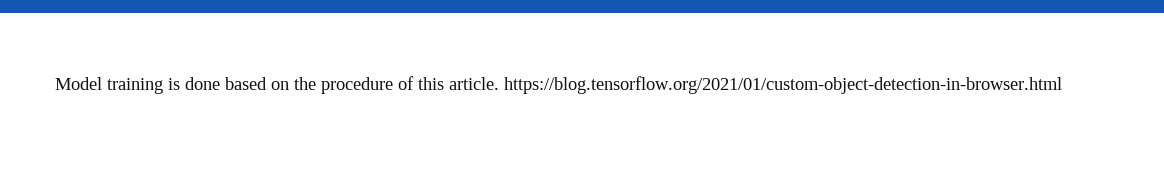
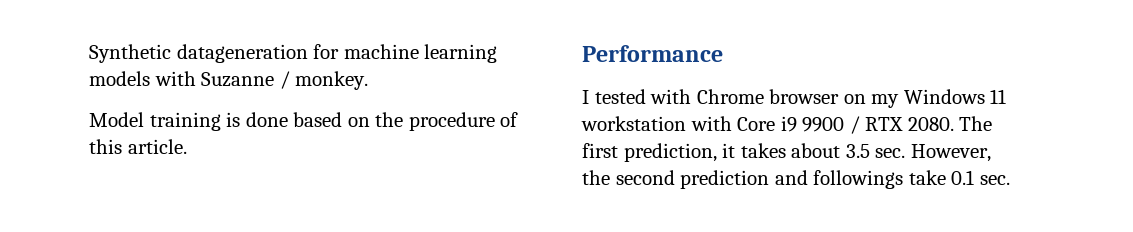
+ Synthetic datageneration for machine learning models with Suzanne / monkey.
- Model training is done based on the procedure of this article. https://blog.tensorflow.org/2021/01/custom-object-detection-in-browser.html
+ Model training is done based on the procedure of this article.
+ Performance
+ I tested with Chrome browser on my Windows 11 workstation with Core i9 9900 / RTX 2080. The first prediction, it takes about 3.5 sec. However, the second prediction and followings take 0.1 sec.

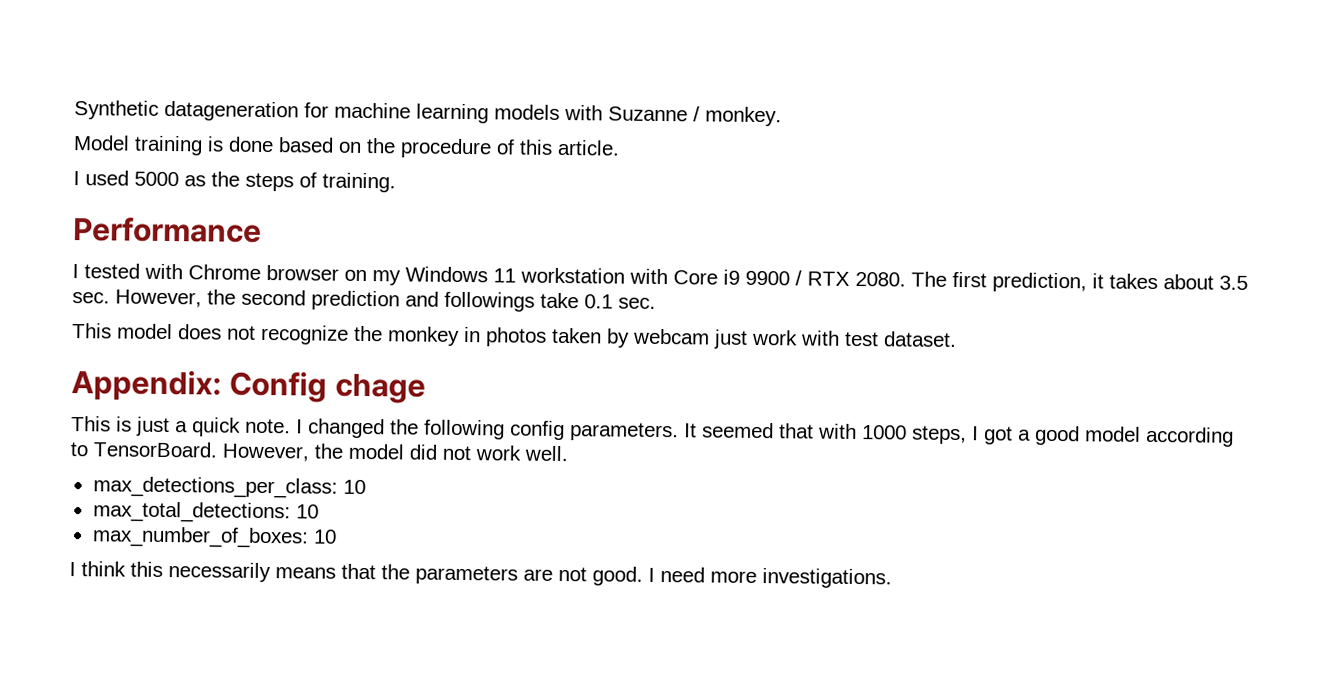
+ I used 5000 as the steps of training.
+ This model does not recognize the monkey in photos taken by webcam just work with test dataset.
+ Appendix: Config chage
+ This is just a quick note. I changed the following config parameters. It seemed that with 1000 steps, I got a good model according to TensorBoard. However, the model did not work well.
+ max_detections_per_class: 10
+ max_total_detections: 10
+ max_number_of_boxes: 10
+ I think this necessarily means that the parameters are not good. I need more investigations.

